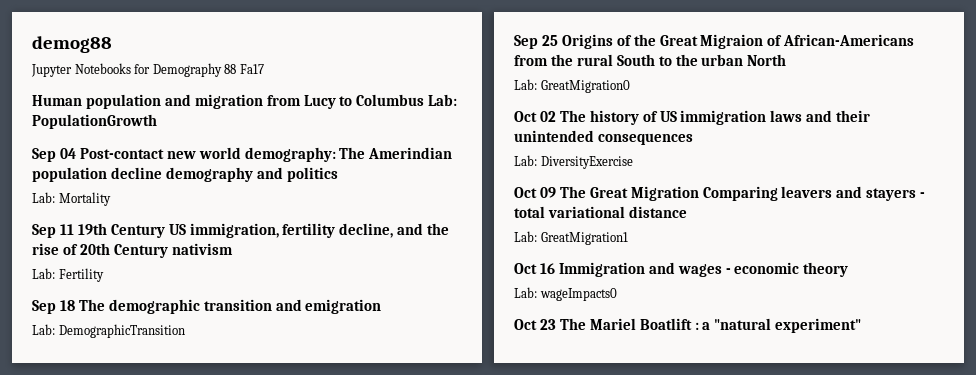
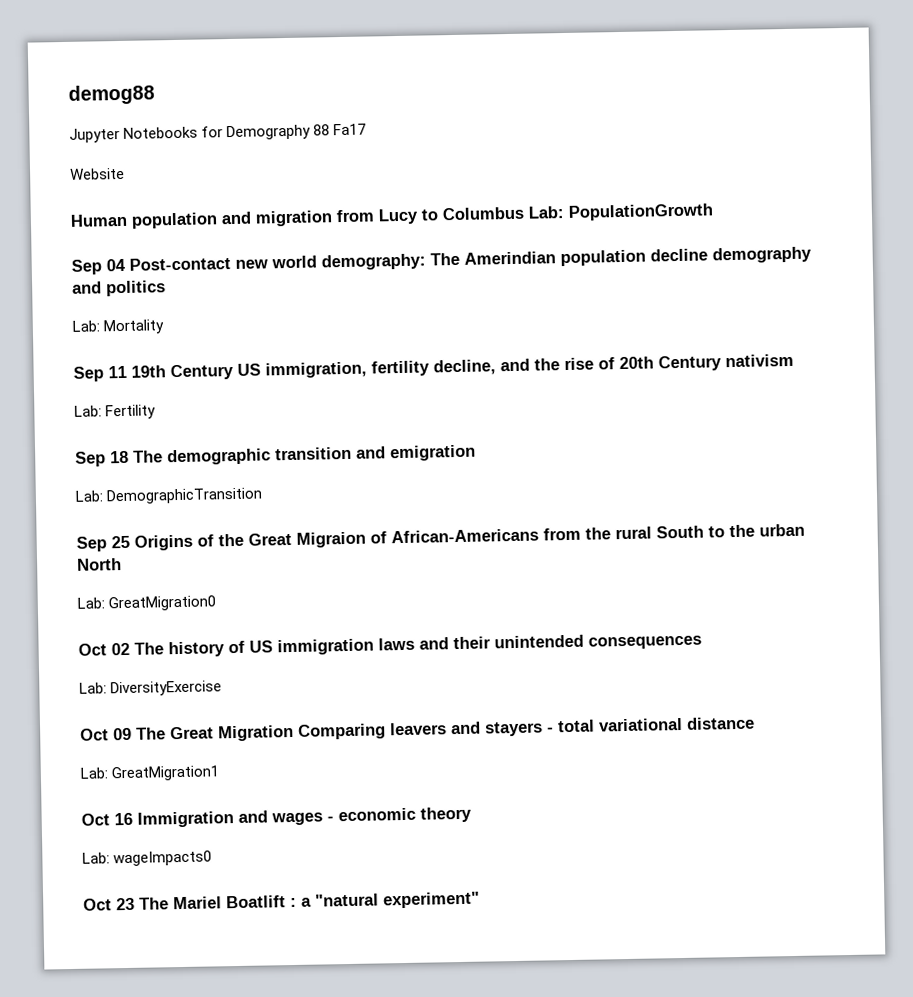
+ Website

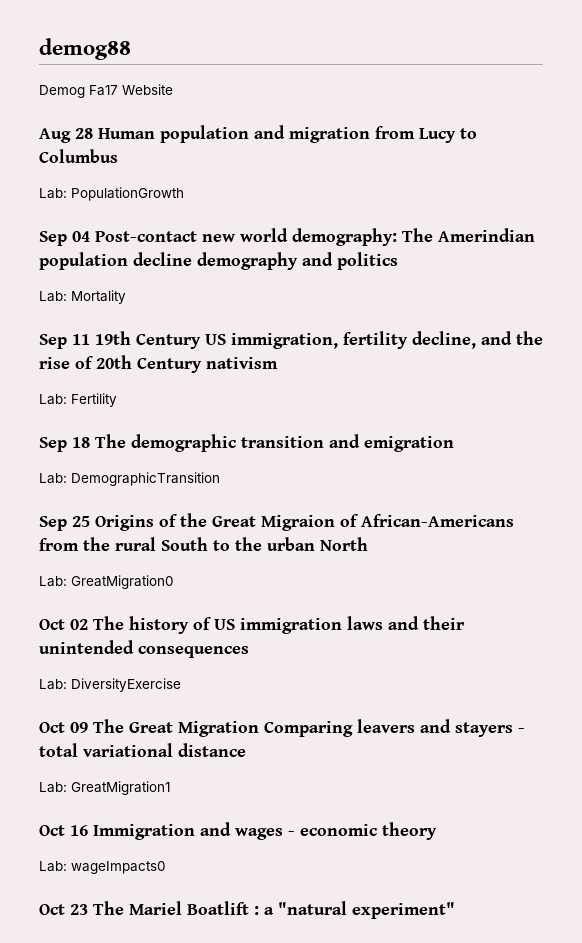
- Jupyter Notebooks for Demography 88 Fa17
- Website
+ Demog Fa17 Website
- Human population and migration from Lucy to Columbus Lab: PopulationGrowth
+ Aug 28 Human population and migration from Lucy to Columbus
+ Lab: PopulationGrowth

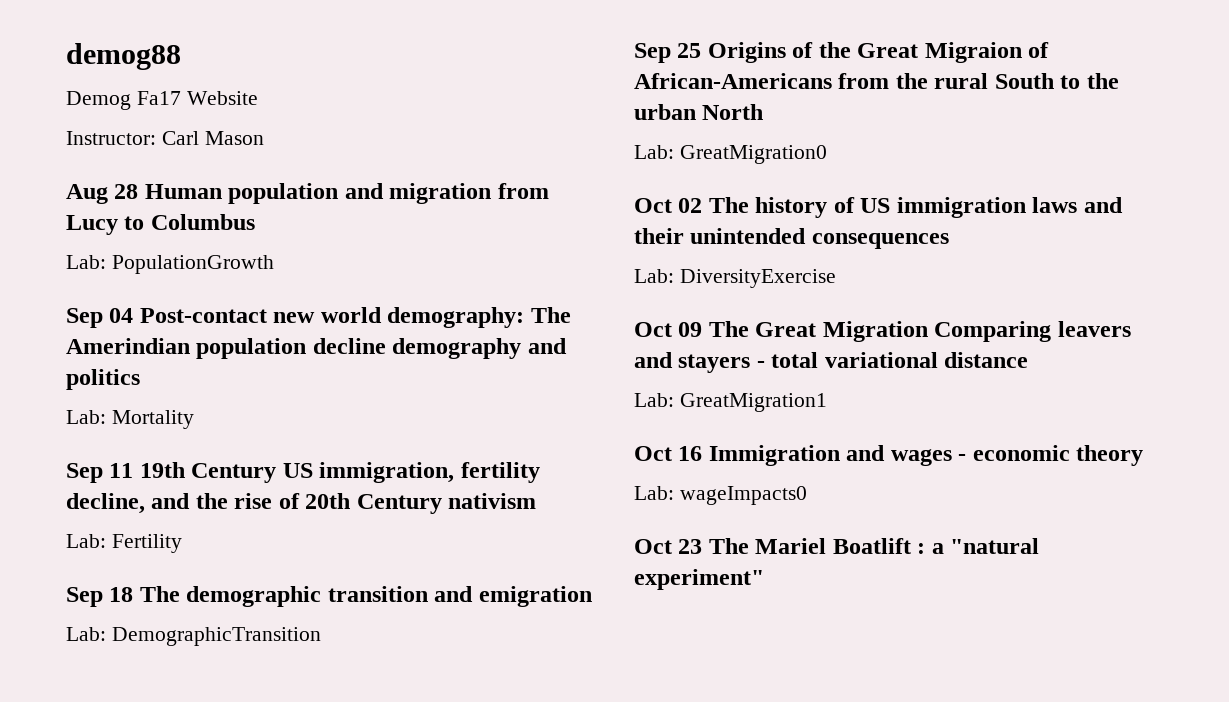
+ Instructor: Carl Mason

